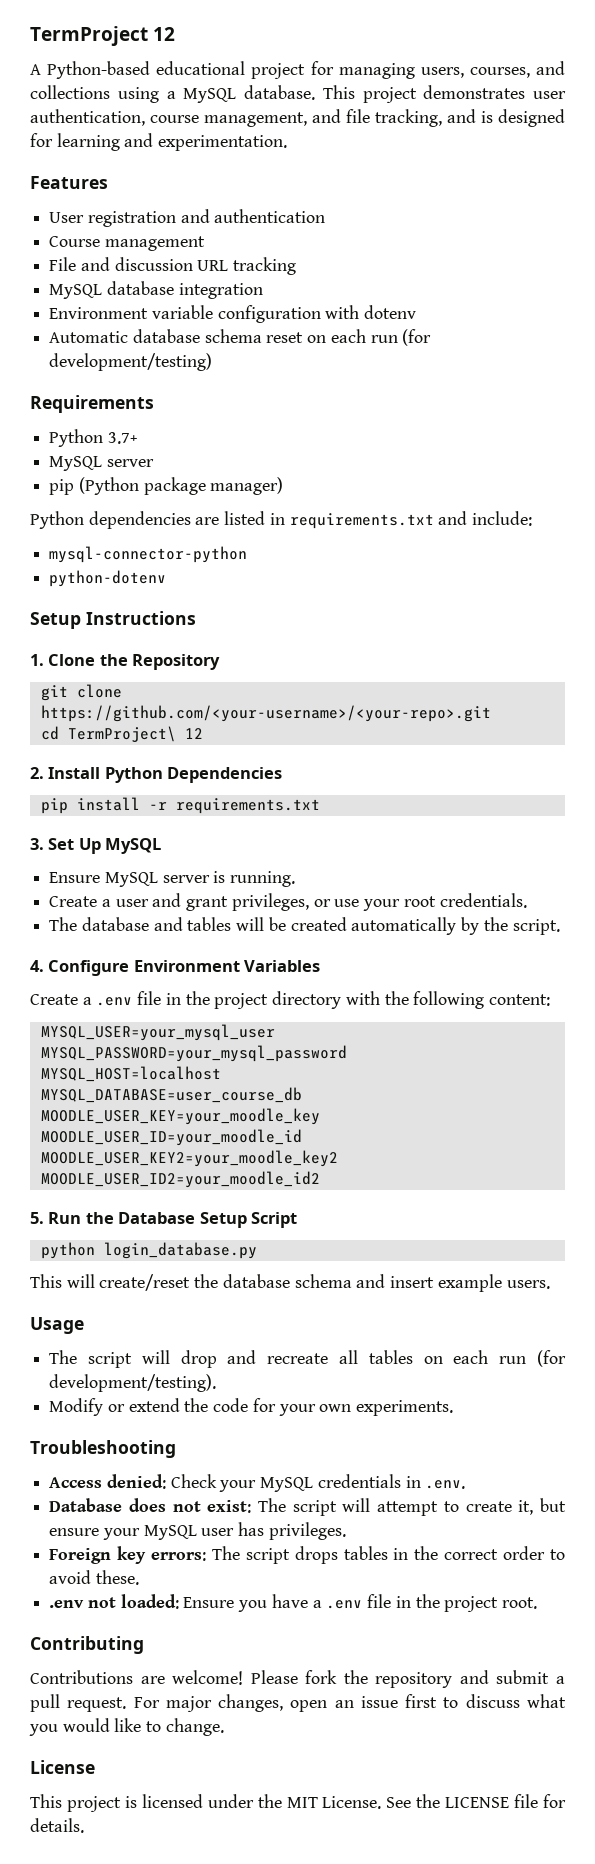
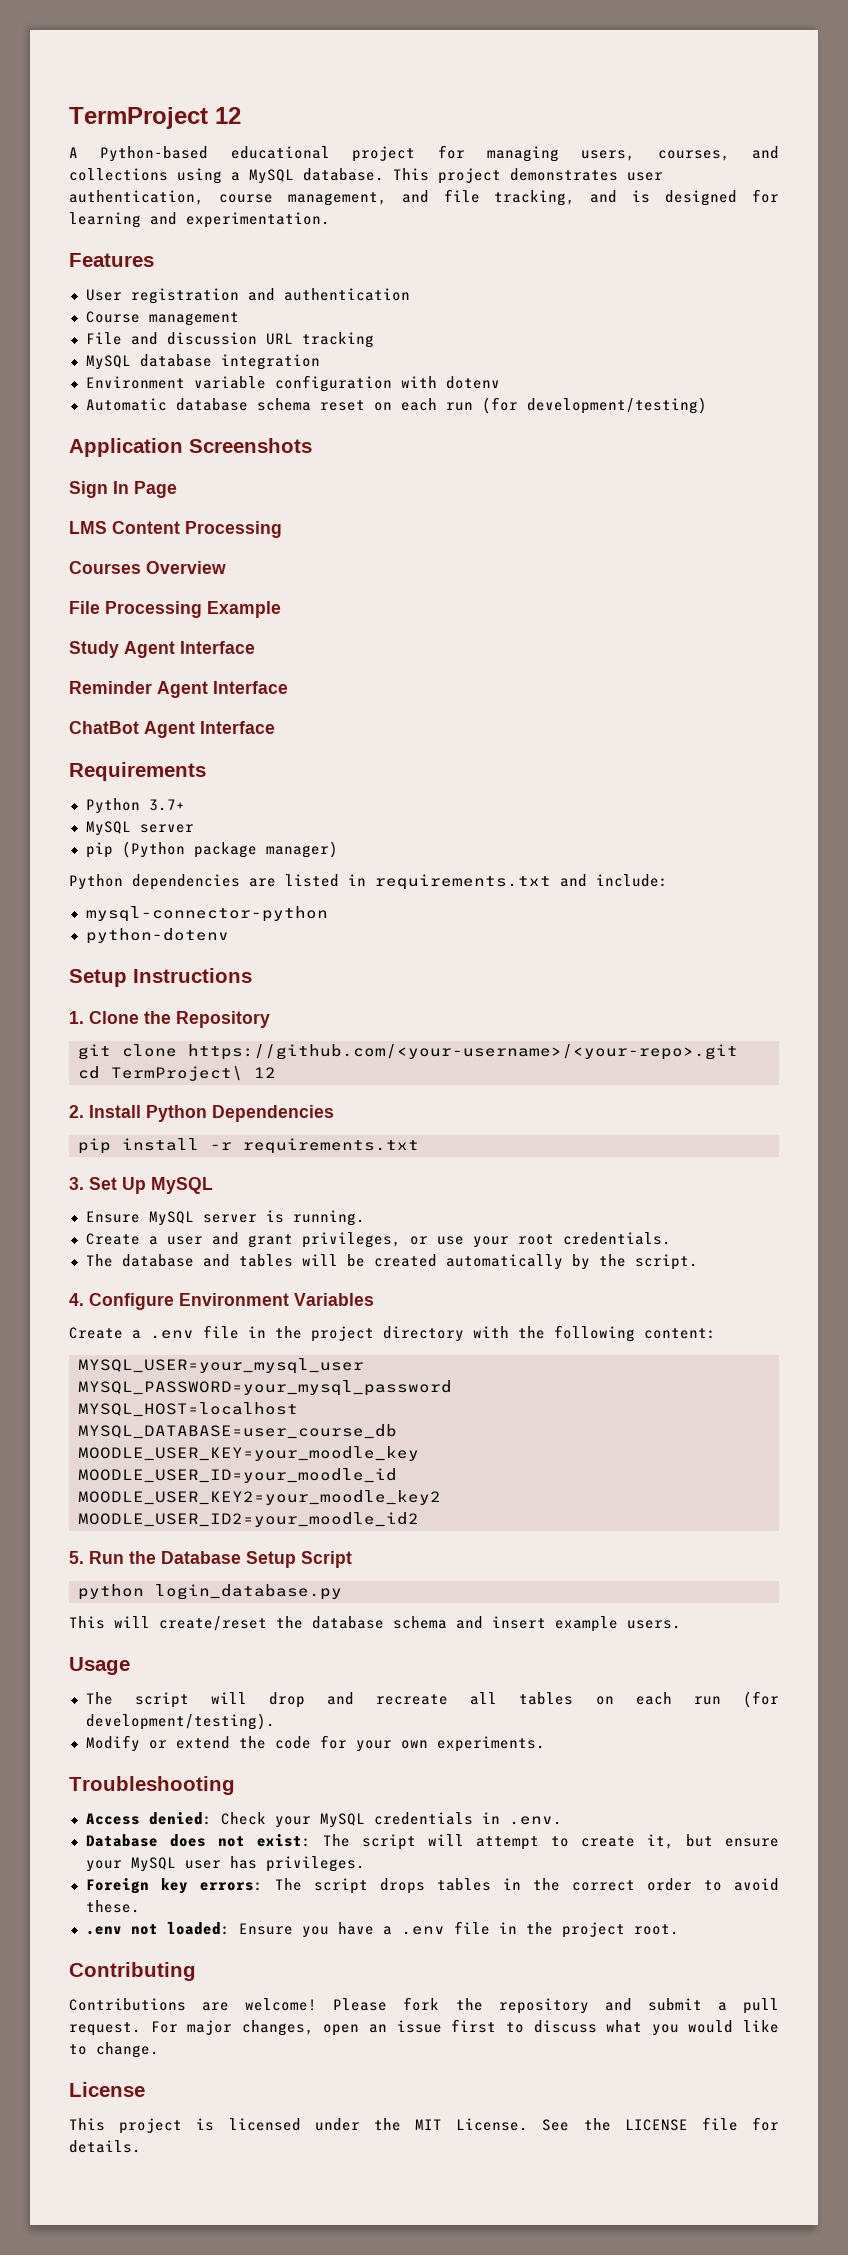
+ Application Screenshots
+ Sign In Page
+ LMS Content Processing
+ Courses Overview
+ File Processing Example
+ Study Agent Interface
+ Reminder Agent Interface
+ ChatBot Agent Interface

